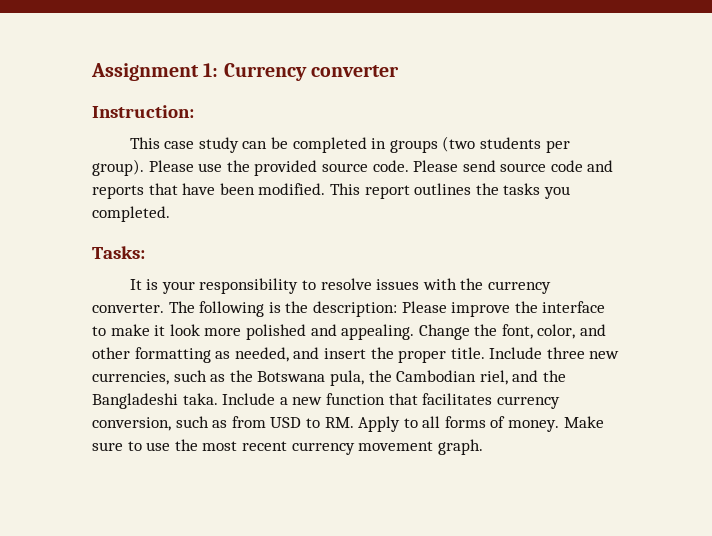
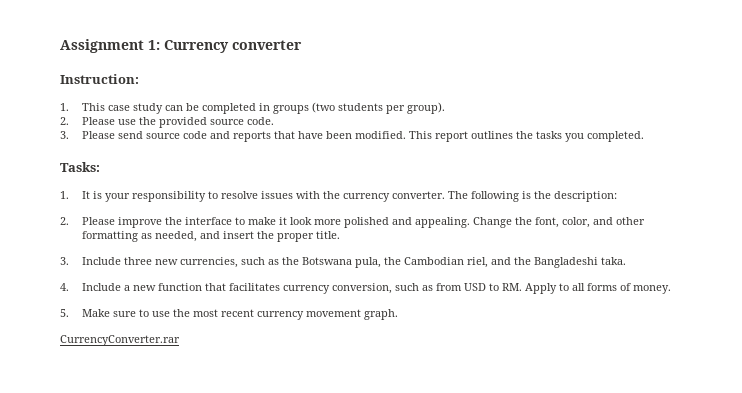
- This case study can be completed in groups (two students per group). Please use the provided source code. Please send source code and reports that have been modified.
+ 1. This case study can be completed in groups (two students per group).
+ 2. Please use the provided source code.
+ 3. Please send source code and reports that have been modified.
- It is your responsibility to resolve issues with the currency converter.
+ 1. It is your responsibility to resolve issues with the currency converter.
- The following is the description: Please improve the interface to make it look more polished and appealing.
+ The following is the description:
+ 2. Please improve the interface to make it look more polished and appealing.
- Change the font, color, and other formatting as needed, and insert the proper title. Include three new currencies, such as the Botswana pula, the Cambodian riel, and the Bangladeshi taka. Include a new function that facilitates currency conversion, such as from USD to RM. Apply to all forms of money. Make sure to use the most recent currency movement graph.
+ Change the font, color, and other formatting as needed, and insert the proper title.
+ 3. Include three new currencies, such as the Botswana pula, the Cambodian riel, and the Bangladeshi taka.
+ 4. Include a new function that facilitates currency conversion, such as from USD to RM. Apply to all forms of money.
+ 5. Make sure to use the most recent currency movement graph.
+ CurrencyConverter.rar

